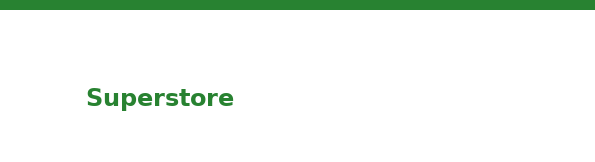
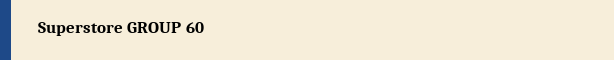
- Superstore
+ Superstore GROUP 60

